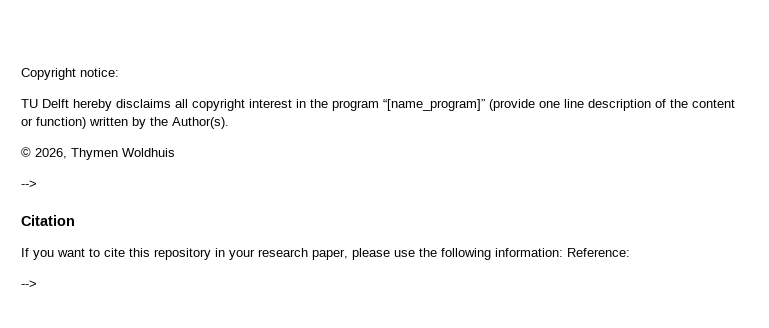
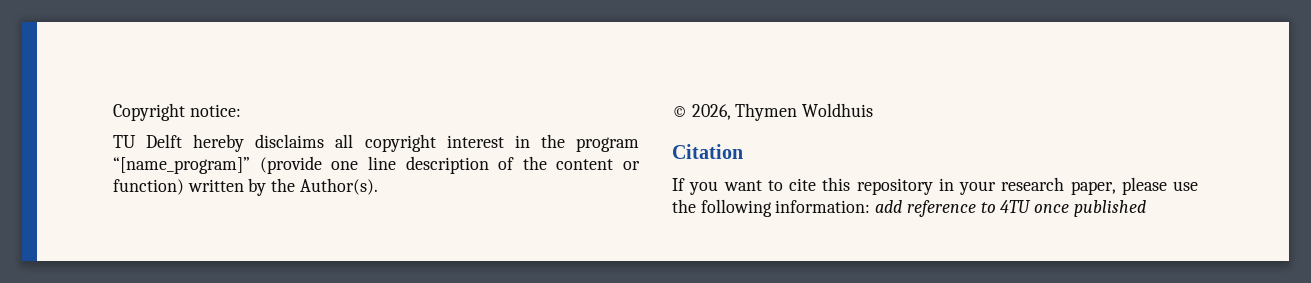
  © 2026, Thymen Woldhuis
- -->
- If you want to cite this repository in your research paper, please use the following information: Reference:
- -->
+ If you want to cite this repository in your research paper, please use the following information: add reference to 4TU once published

